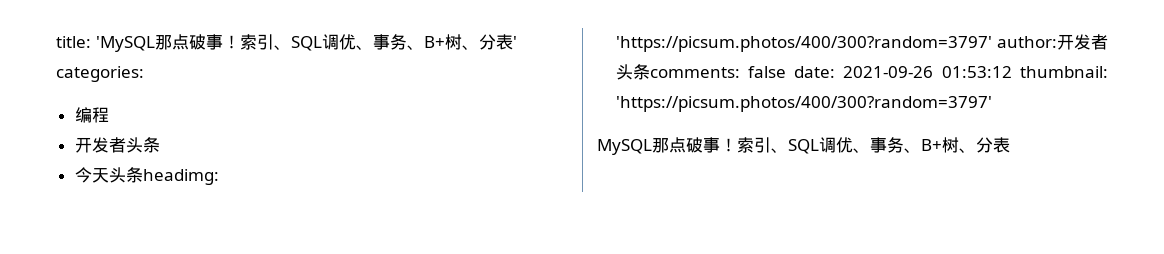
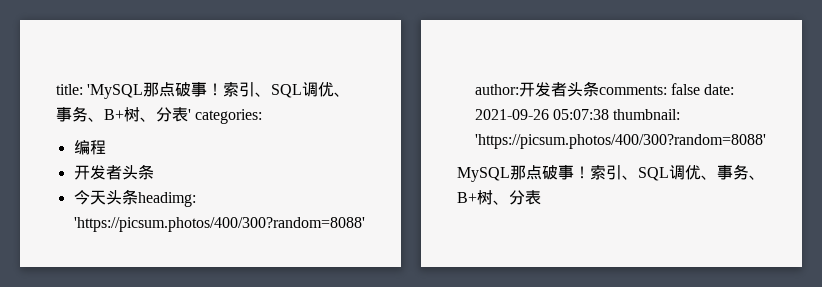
- 今天头条headimg: 'https://picsum.photos/400/300?random=3797' author:开发者头条comments: false date: 2021-09-26 01:53:12 thumbnail: 'https://picsum.photos/400/300?random=3797'
+ 今天头条headimg: 'https://picsum.photos/400/300?random=8088' author:开发者头条comments: false date: 2021-09-26 05:07:38 thumbnail: 'https://picsum.photos/400/300?random=8088'

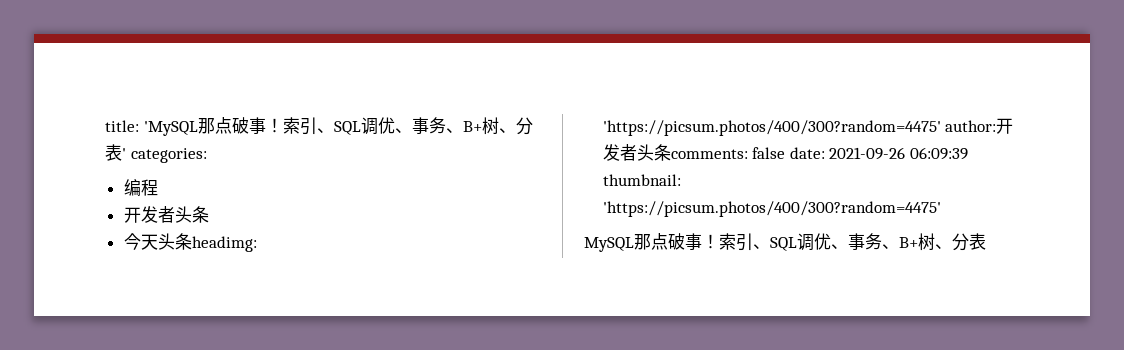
- 今天头条headimg: 'https://picsum.photos/400/300?random=8088' author:开发者头条comments: false date: 2021-09-26 05:07:38 thumbnail: 'https://picsum.photos/400/300?random=8088'
+ 今天头条headimg: 'https://picsum.photos/400/300?random=4475' author:开发者头条comments: false date: 2021-09-26 06:09:39 thumbnail: 'https://picsum.photos/400/300?random=4475'

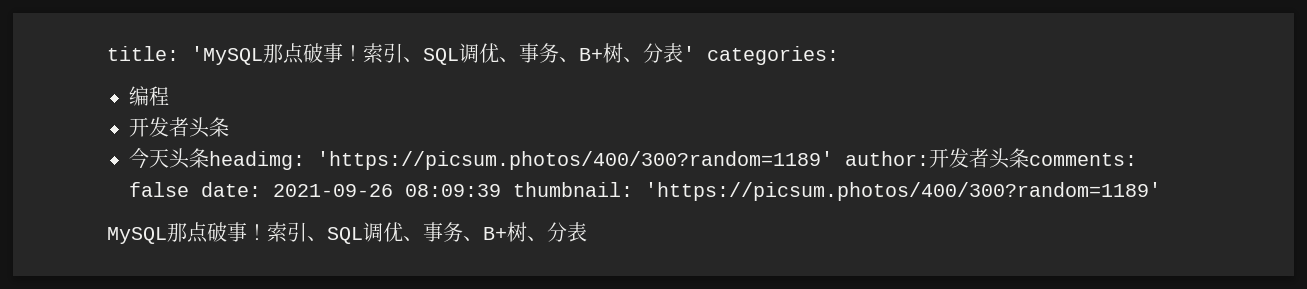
- 今天头条headimg: 'https://picsum.photos/400/300?random=4475' author:开发者头条comments: false date: 2021-09-26 06:09:39 thumbnail: 'https://picsum.photos/400/300?random=4475'
+ 今天头条headimg: 'https://picsum.photos/400/300?random=1189' author:开发者头条comments: false date: 2021-09-26 08:09:39 thumbnail: 'https://picsum.photos/400/300?random=1189'

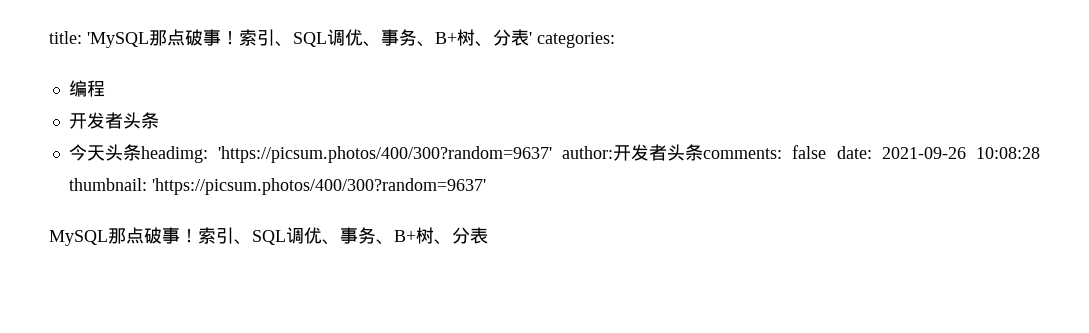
- 今天头条headimg: 'https://picsum.photos/400/300?random=1189' author:开发者头条comments: false date: 2021-09-26 08:09:39 thumbnail: 'https://picsum.photos/400/300?random=1189'
+ 今天头条headimg: 'https://picsum.photos/400/300?random=9637' author:开发者头条comments: false date: 2021-09-26 10:08:28 thumbnail: 'https://picsum.photos/400/300?random=9637'

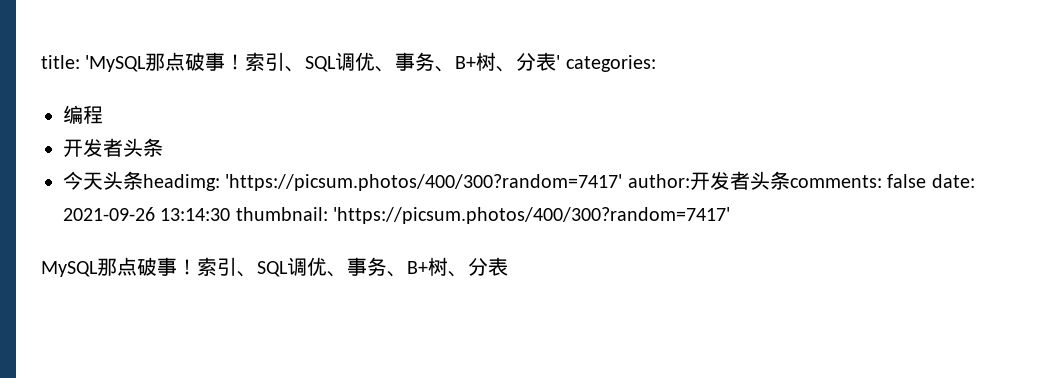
- 今天头条headimg: 'https://picsum.photos/400/300?random=9637' author:开发者头条comments: false date: 2021-09-26 10:08:28 thumbnail: 'https://picsum.photos/400/300?random=9637'
+ 今天头条headimg: 'https://picsum.photos/400/300?random=7417' author:开发者头条comments: false date: 2021-09-26 13:14:30 thumbnail: 'https://picsum.photos/400/300?random=7417'

